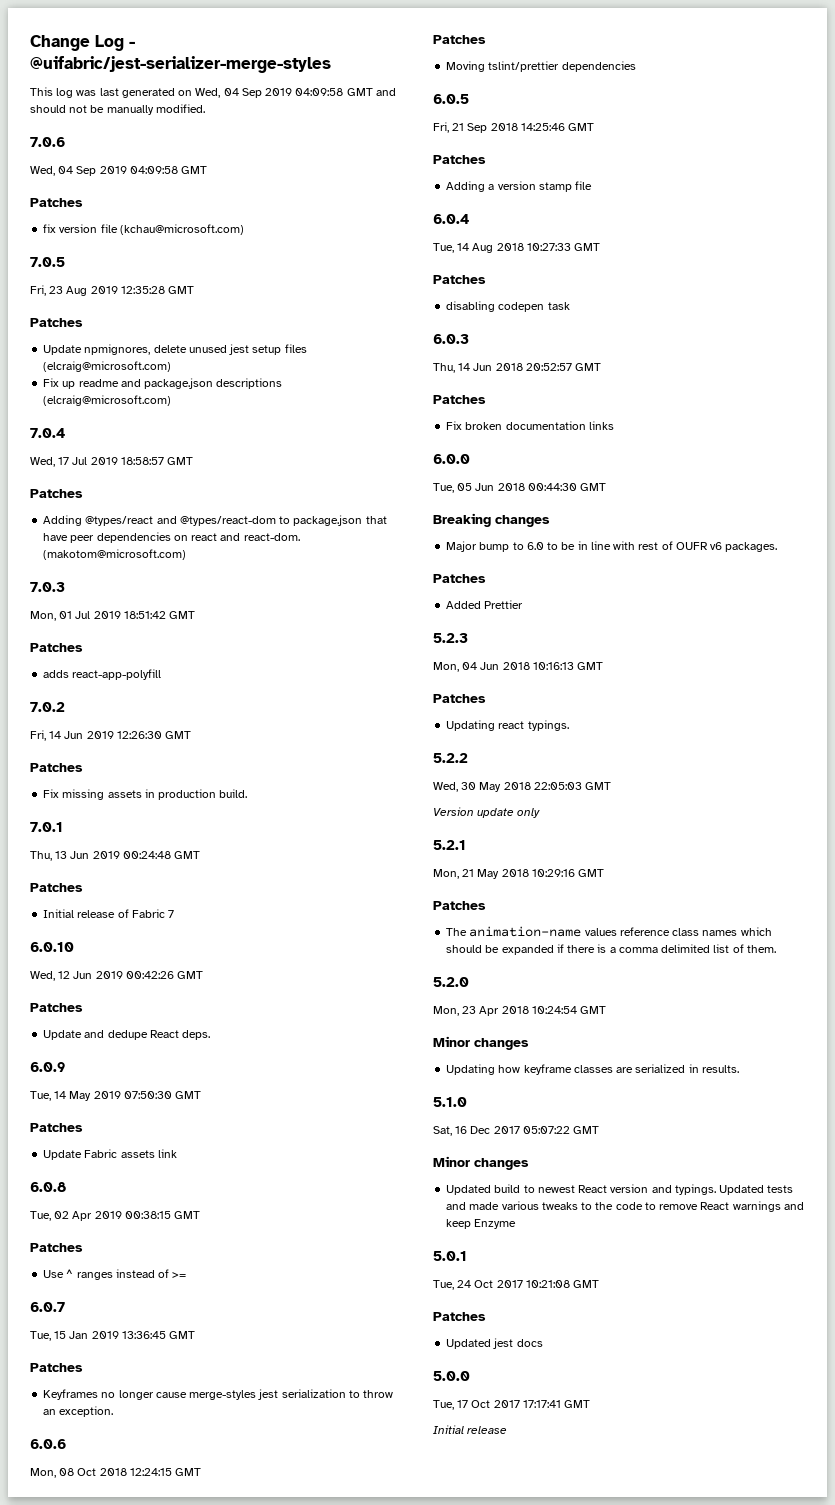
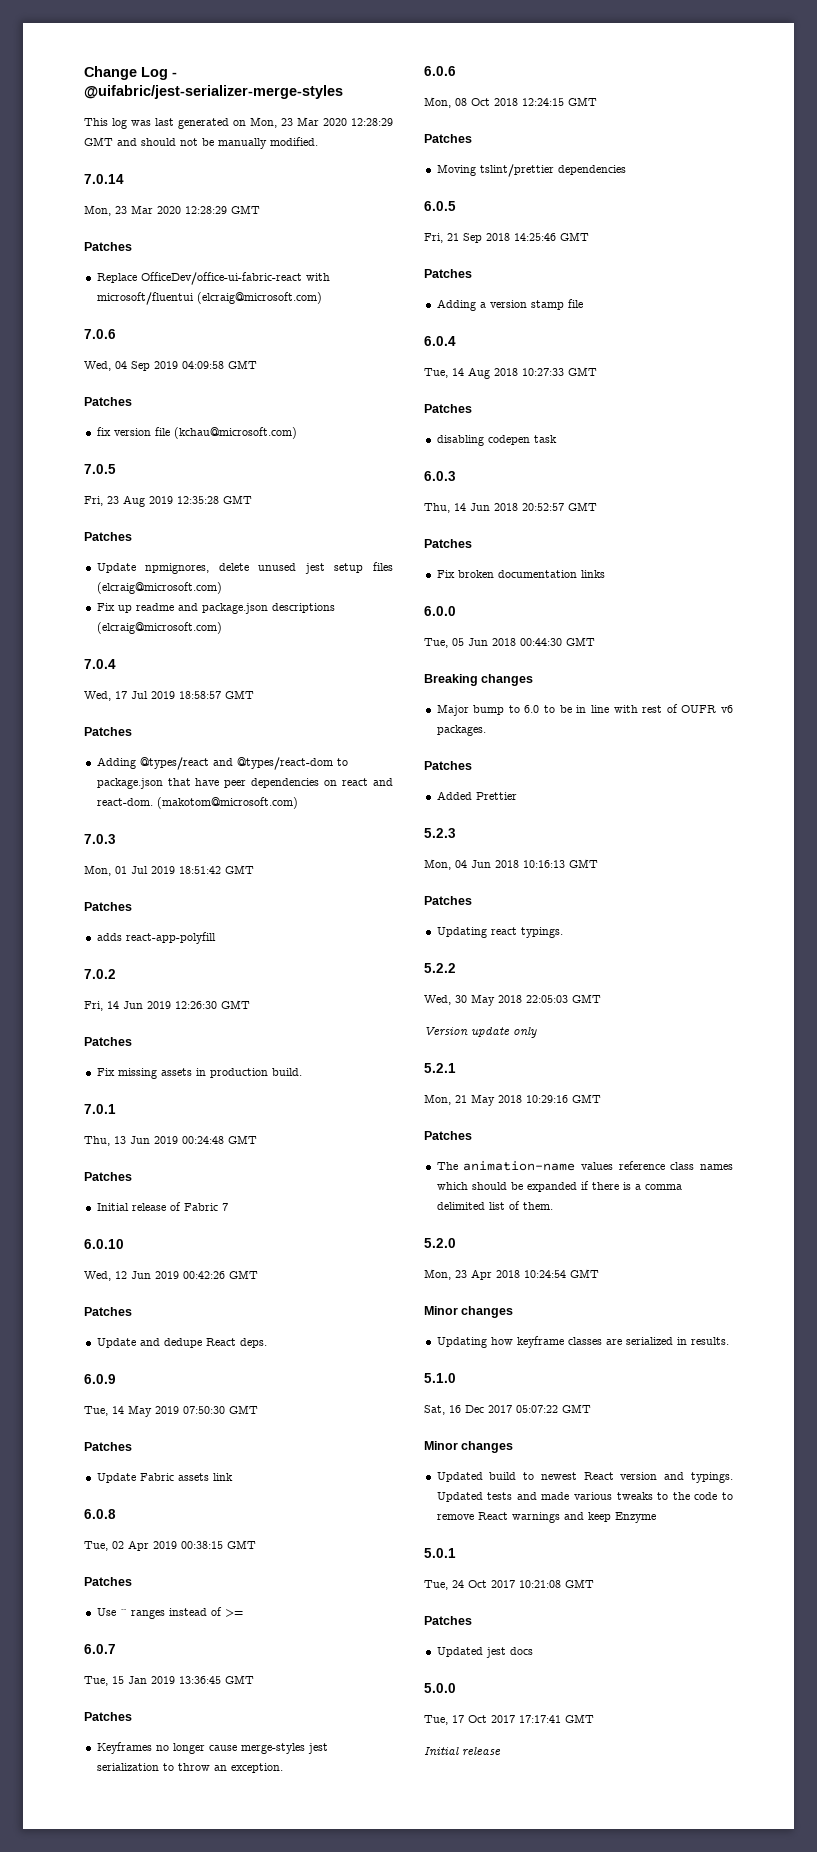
- This log was last generated on Wed, 04 Sep 2019 04:09:58 GMT and should not be manually modified.
+ This log was last generated on Mon, 23 Mar 2020 12:28:29 GMT and should not be manually modified.
+ 7.0.14
+ Mon, 23 Mar 2020 12:28:29 GMT
+ Patches
+ Replace OfficeDev/office-ui-fabric-react with microsoft/fluentui (elcraig@microsoft.com)

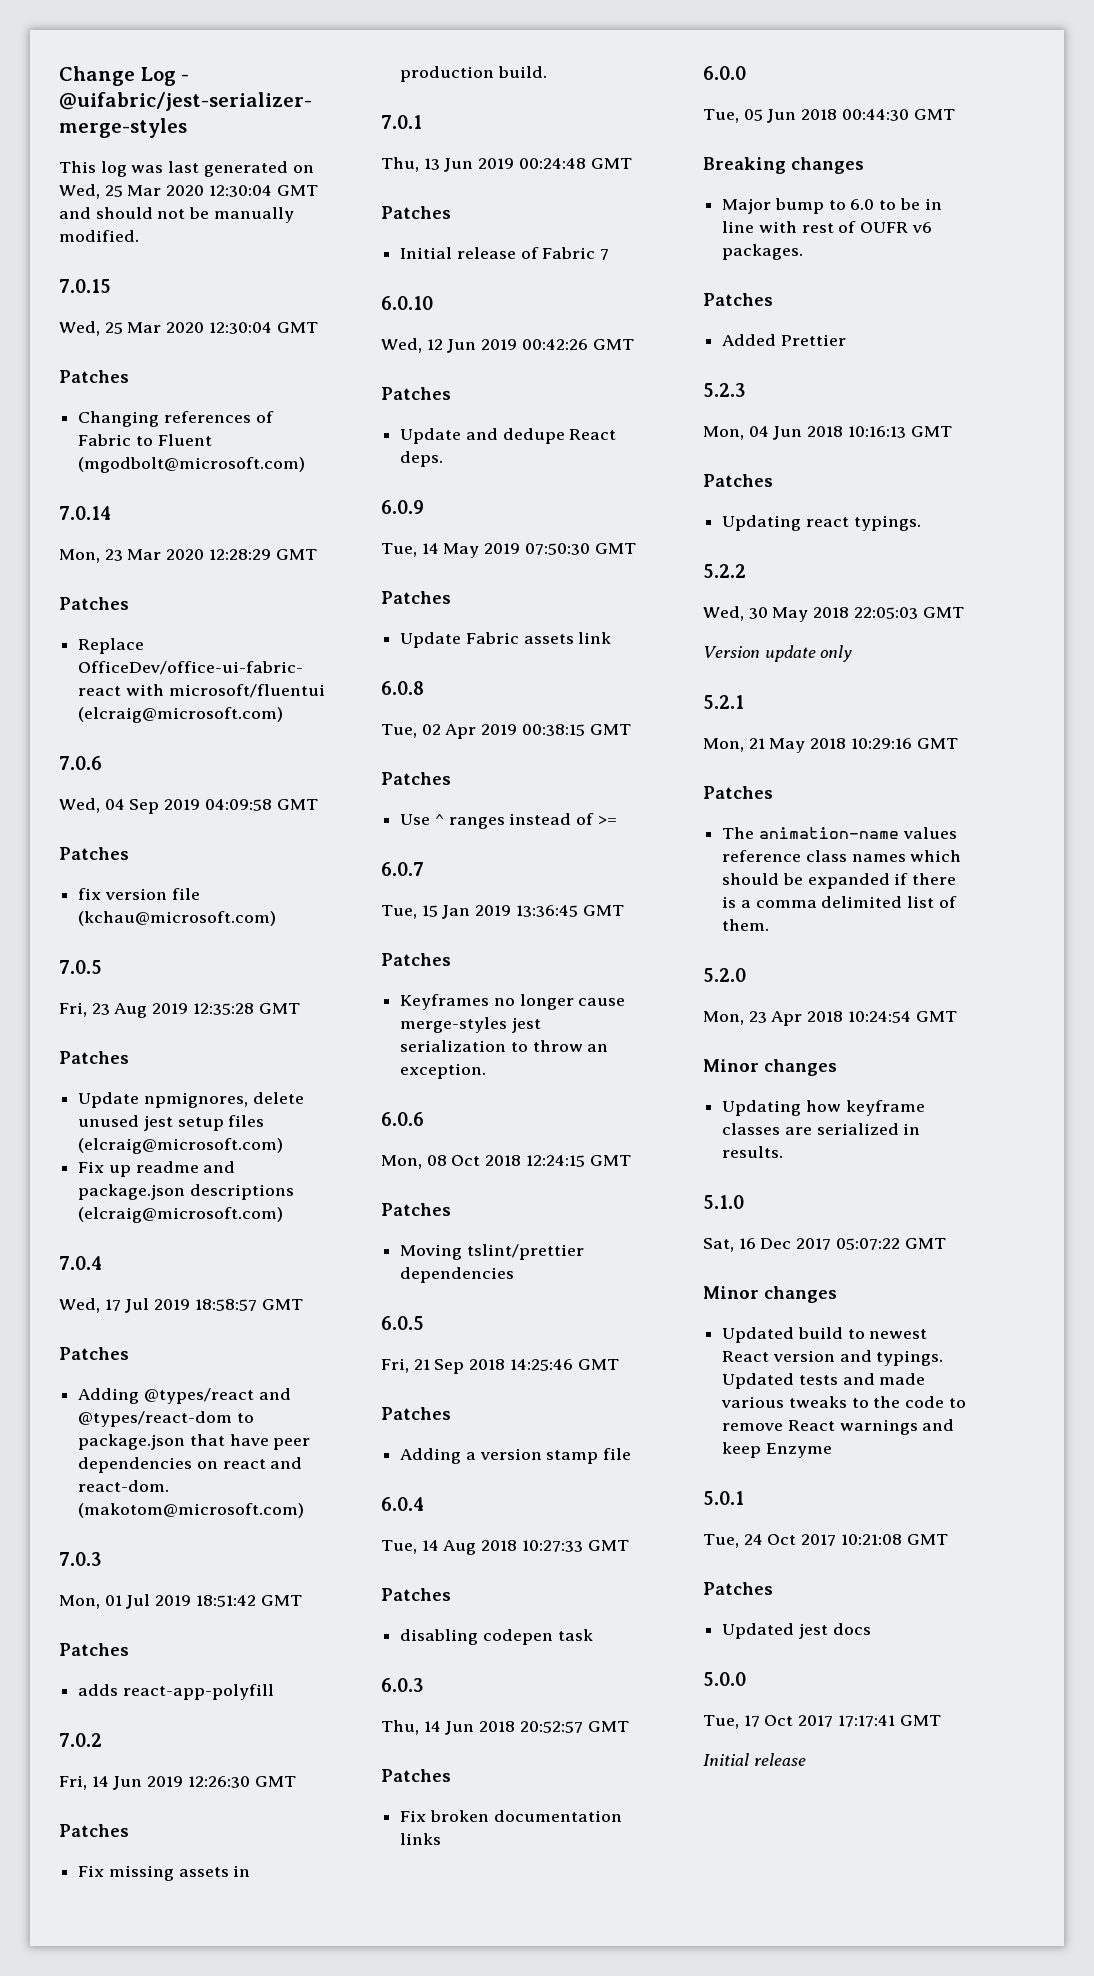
- This log was last generated on Mon, 23 Mar 2020 12:28:29 GMT and should not be manually modified.
+ This log was last generated on Wed, 25 Mar 2020 12:30:04 GMT and should not be manually modified.
+ 7.0.15
+ Wed, 25 Mar 2020 12:30:04 GMT
+ Patches
+ Changing references of Fabric to Fluent (mgodbolt@microsoft.com)

